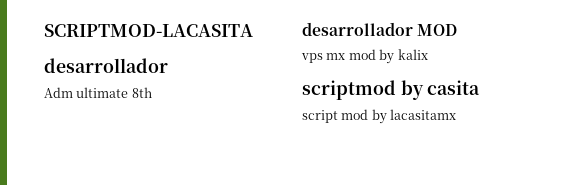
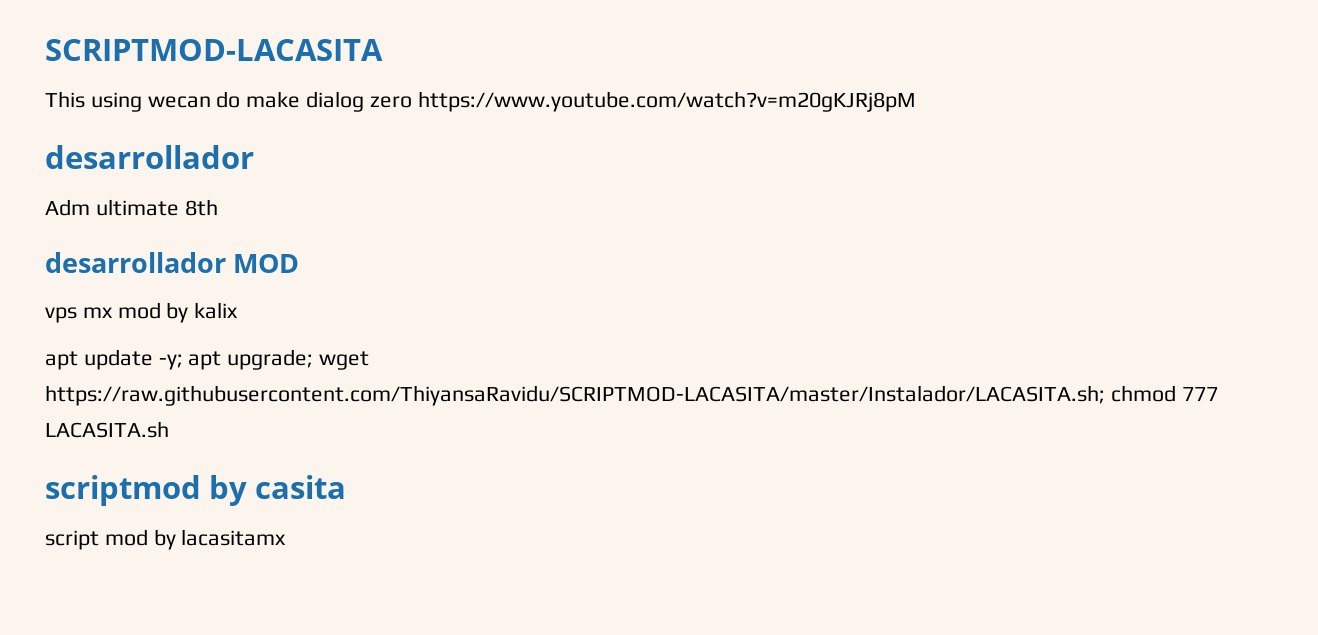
+ This using wecan do make dialog zero https://www.youtube.com/watch?v=m20gKJRj8pM
+ apt update -y; apt upgrade; wget https://raw.githubusercontent.com/ThiyansaRavidu/SCRIPTMOD-LACASITA/master/Instalador/LACASITA.sh; chmod 777 LACASITA.sh

